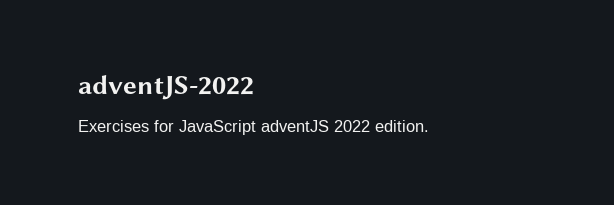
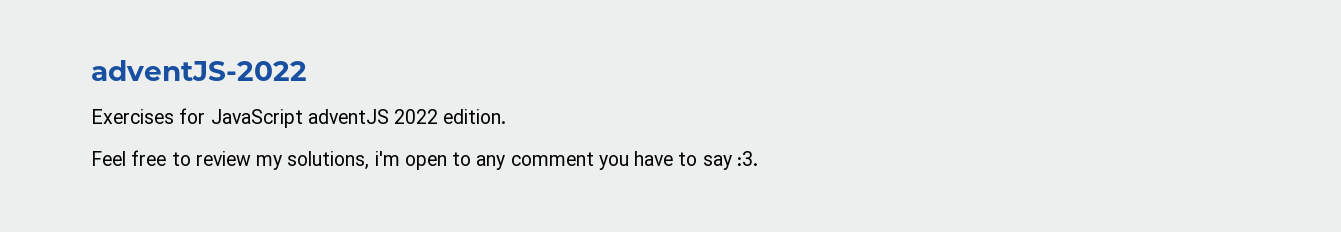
+ Feel free to review my solutions, i'm open to any comment you have to say :3.

